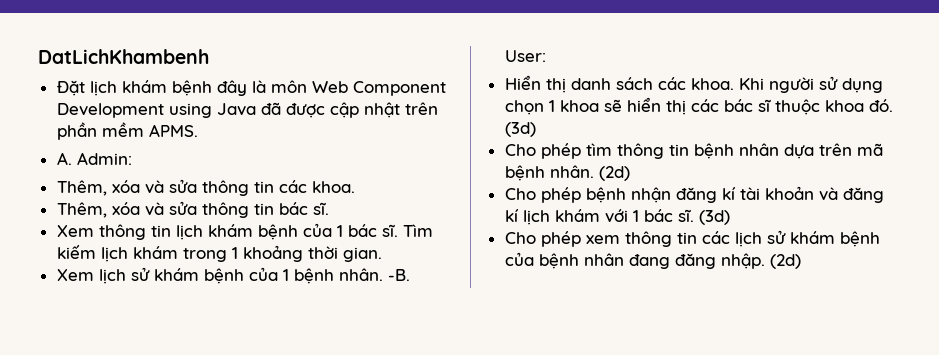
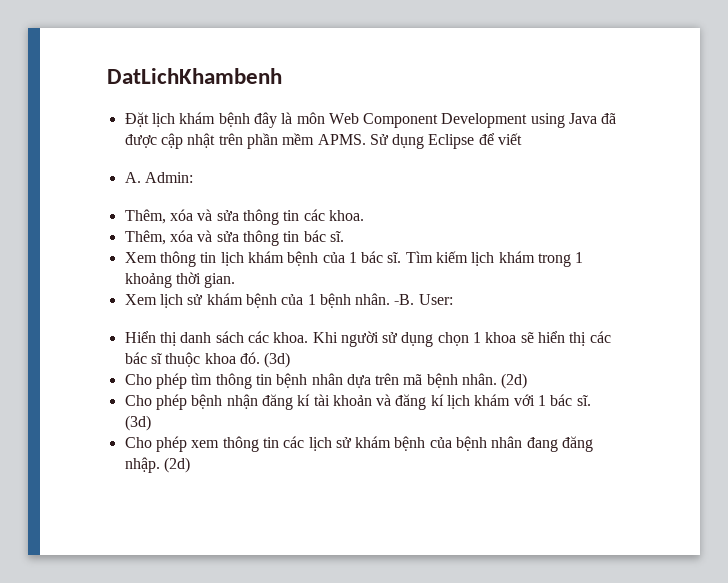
+ Sử dụng Eclipse để viết

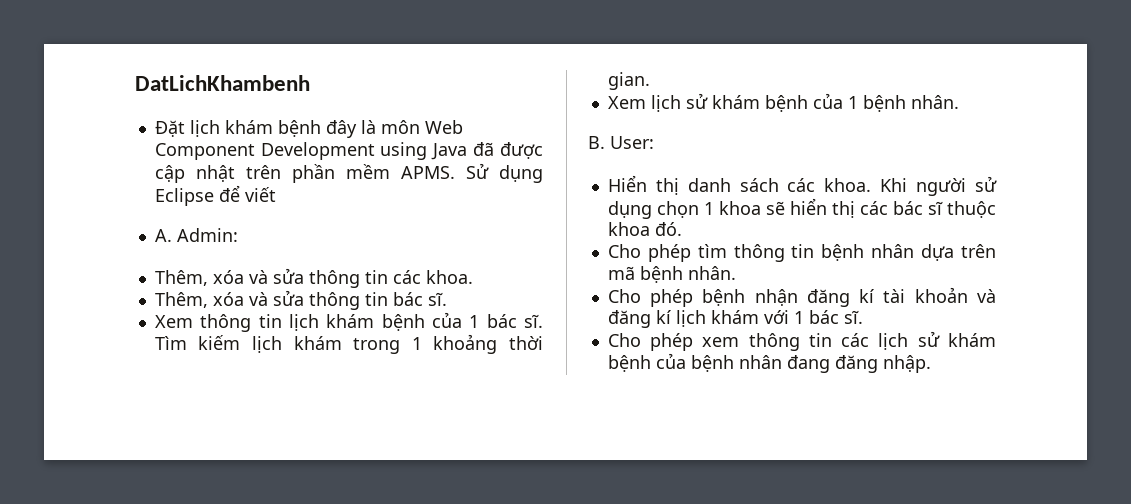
- Xem lịch sử khám bệnh của 1 bệnh nhân. -B. User:
+ Xem lịch sử khám bệnh của 1 bệnh nhân.
+ B. User:
- Khi người sử dụng chọn 1 khoa sẽ hiển thị các bác sĩ thuộc khoa đó. (3d)
+ Khi người sử dụng chọn 1 khoa sẽ hiển thị các bác sĩ thuộc khoa đó.
- Cho phép tìm thông tin bệnh nhân dựa trên mã bệnh nhân. (2d)
+ Cho phép tìm thông tin bệnh nhân dựa trên mã bệnh nhân.
- Cho phép bệnh nhận đăng kí tài khoản và đăng kí lịch khám với 1 bác sĩ. (3d)
+ Cho phép bệnh nhận đăng kí tài khoản và đăng kí lịch khám với 1 bác sĩ.
- Cho phép xem thông tin các lịch sử khám bệnh của bệnh nhân đang đăng nhập. (2d)
+ Cho phép xem thông tin các lịch sử khám bệnh của bệnh nhân đang đăng nhập.

